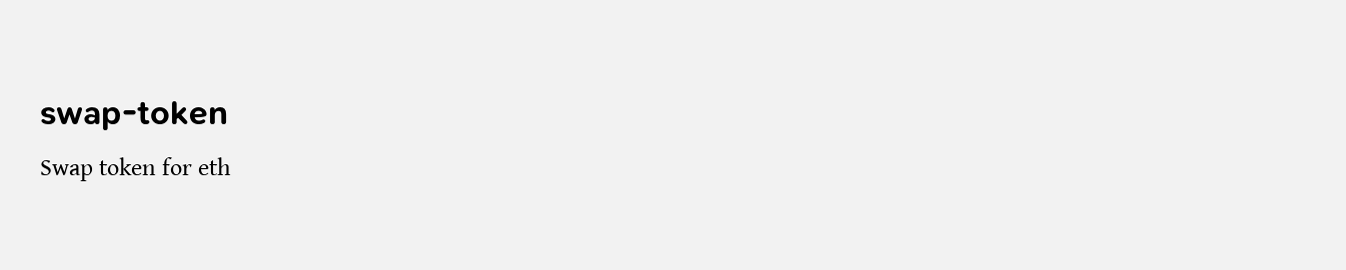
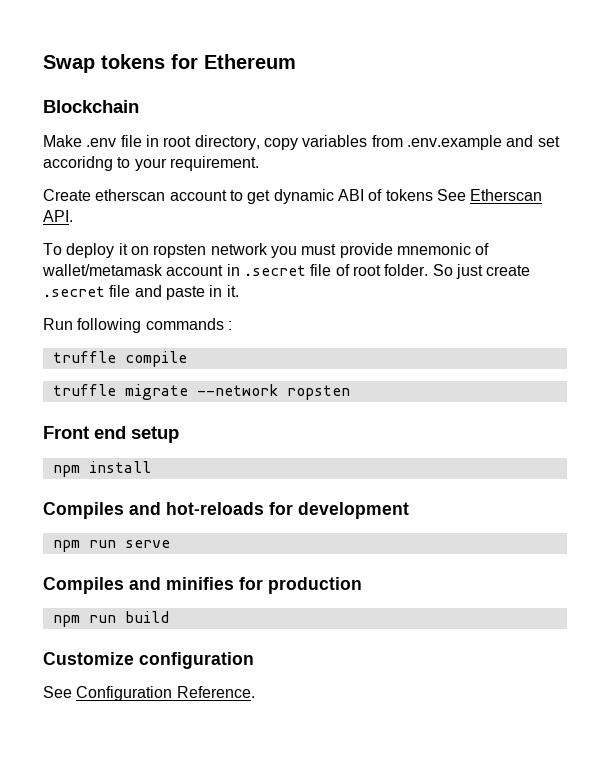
- swap-token
- Swap token for eth
+ Swap tokens for Ethereum
+ Blockchain
+ Make .env file in root directory, copy variables from .env.example and set accoridng to your requirement.
+ Create etherscan account to get dynamic ABI of tokens See Etherscan API.
+ To deploy it on ropsten network you must provide mnemonic of wallet/metamask account in .secret file of root folder. So just create .secret file and paste in it.
+ Run following commands :
+ truffle compile
+ truffle migrate --network ropsten
+ Front end setup
+ npm install
+ Compiles and hot-reloads for development
+ npm run serve
+ Compiles and minifies for production
+ npm run build
+ Customize configuration
+ See Configuration Reference.

